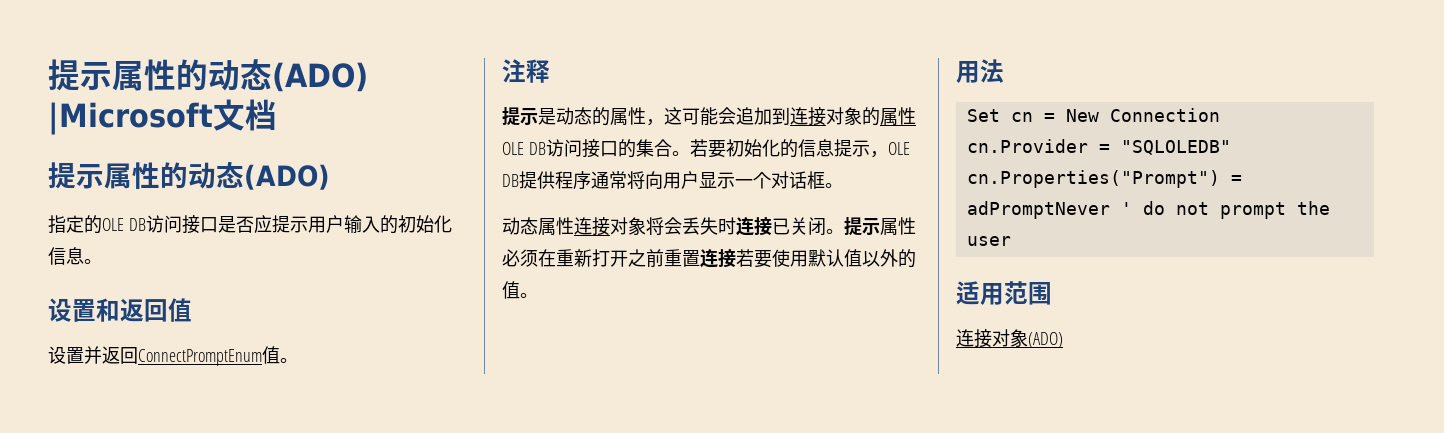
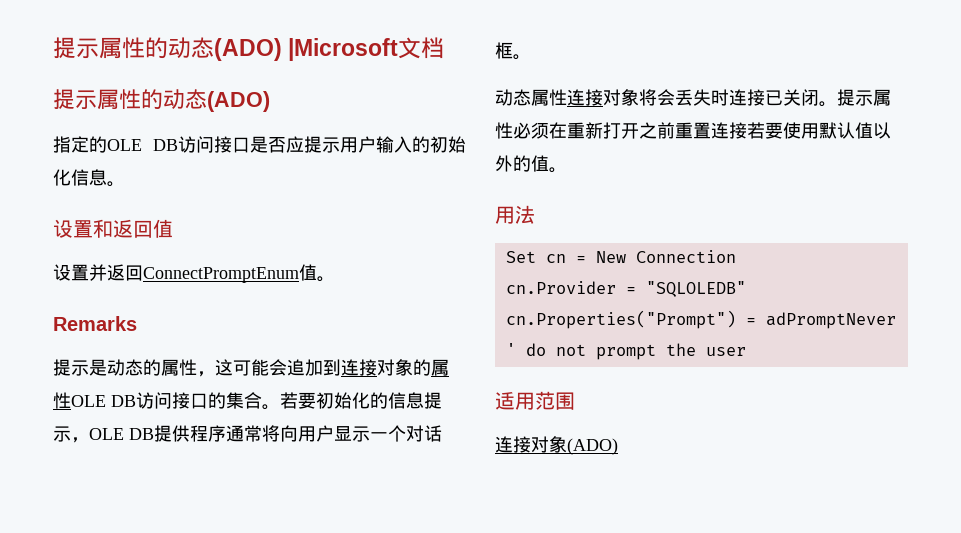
- 注释
+ Remarks

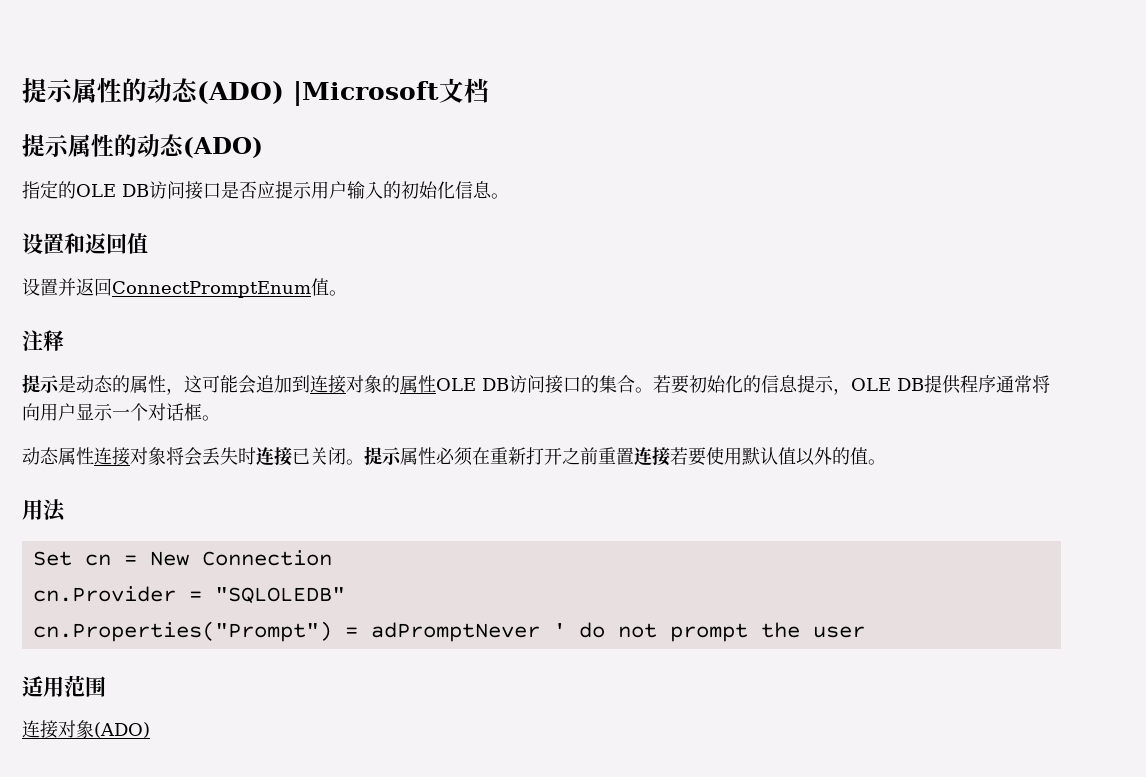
- Remarks
+ 注释

